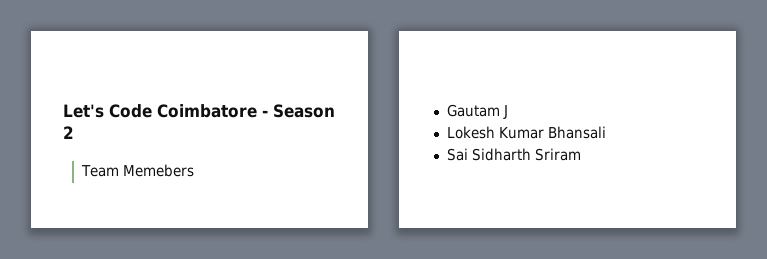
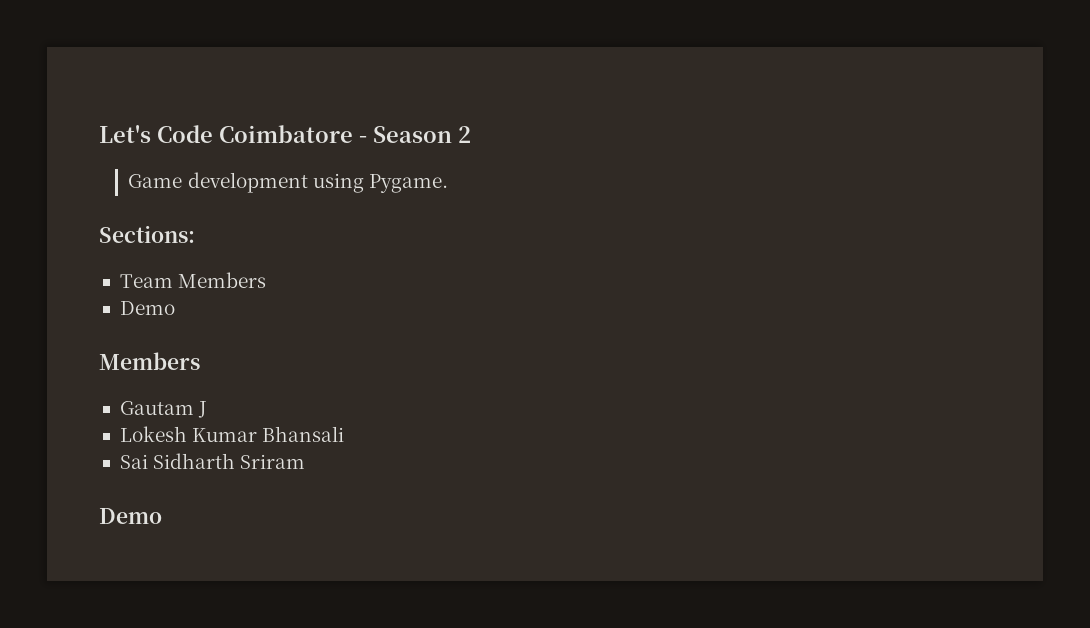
- Team Memebers
+ Game development using Pygame.
+ Sections:
+ Team Members
+ Demo
+ Members
  Sai Sidharth Sriram
+ Demo

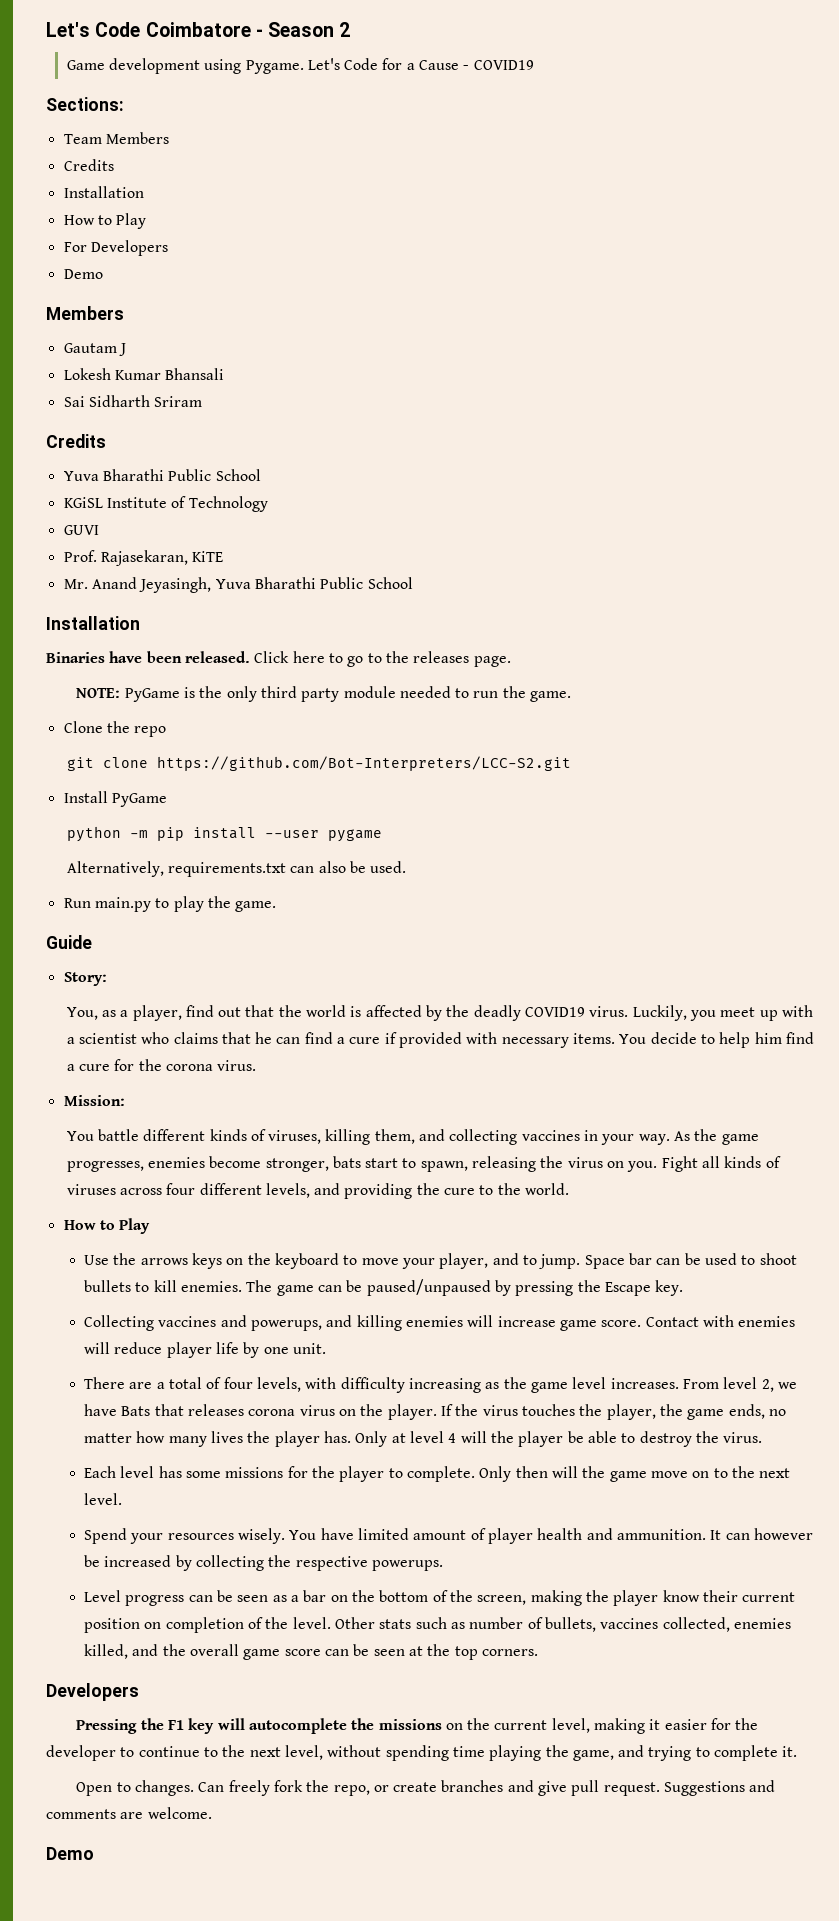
- Game development using Pygame.
+ Game development using Pygame. Let's Code for a Cause - COVID19
  Sections:
  Team Members
+ Credits
+ Installation
+ How to Play
+ For Developers
  Sai Sidharth Sriram
+ Credits
+ Yuva Bharathi Public School
+ KGiSL Institute of Technology
+ GUVI
+ Prof. Rajasekaran, KiTE
+ Mr. Anand Jeyasingh, Yuva Bharathi Public School
+ Installation
+ Binaries have been released. Click here to go to the releases page.
+ NOTE: PyGame is the only third party module needed to run the game.
+ Clone the repo
+ git clone https://github.com/Bot-Interpreters/LCC-S2.git
+ Install PyGame
+ python -m pip install --user pygame
+ Alternatively, requirements.txt can also be used.
+ Run main.py to play the game.
+ Guide
+ Story:
+ You, as a player, find out that the world is affected by the deadly COVID19 virus. Luckily, you meet up with a scientist who claims that he can find a cure if provided with necessary items. You decide to help him find a cure for the corona virus.
+ Mission:
+ You battle different kinds of viruses, killing them, and collecting vaccines in your way. As the game progresses, enemies become stronger, bats start to spawn, releasing the virus on you. Fight all kinds of viruses across four different levels, and providing the cure to the world.
+ How to Play
+ Use the arrows keys on the keyboard to move your player, and to jump. Space bar can be used to shoot bullets to kill enemies. The game can be paused/unpaused by pressing the Escape key.
+ Collecting vaccines and powerups, and killing enemies will increase game score. Contact with enemies will reduce player life by one unit.
+ There are a total of four levels, with difficulty increasing as the game level increases. From level 2, we have Bats that releases corona virus on the player. If the virus touches the player, the game ends, no matter how many lives the player has. Only at level 4 will the player be able to destroy the virus.
+ Each level has some missions for the player to complete. Only then will the game move on to the next level.
+ Spend your resources wisely. You have limited amount of player health and ammunition. It can however be increased by collecting the respective powerups.
+ Level progress can be seen as a bar on the bottom of the screen, making the player know their current position on completion of the level. Other stats such as number of bullets, vaccines collected, enemies killed, and the overall game score can be seen at the top corners.
+ Developers
+ Pressing the F1 key will autocomplete the missions on the current level, making it easier for the developer to continue to the next level, without spending time playing the game, and trying to complete it.
+ Open to changes. Can freely fork the repo, or create branches and give pull request. Suggestions and comments are welcome.

